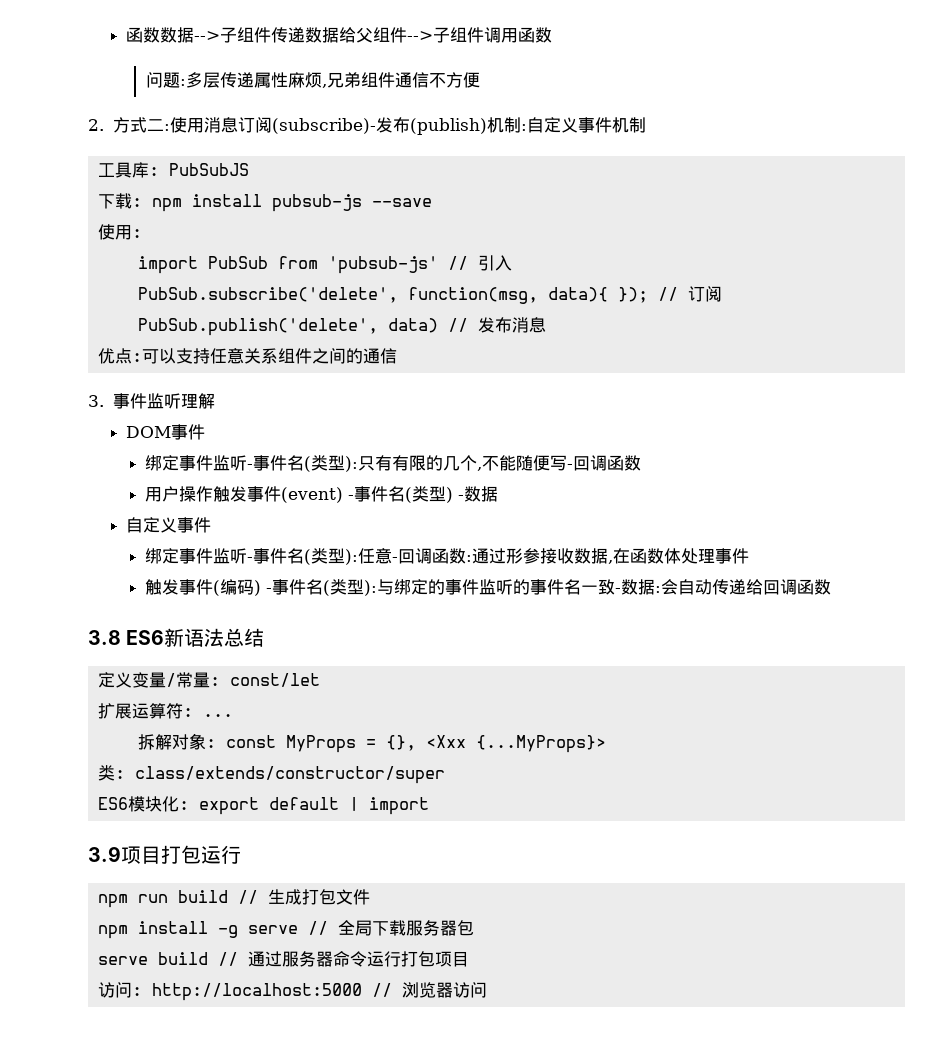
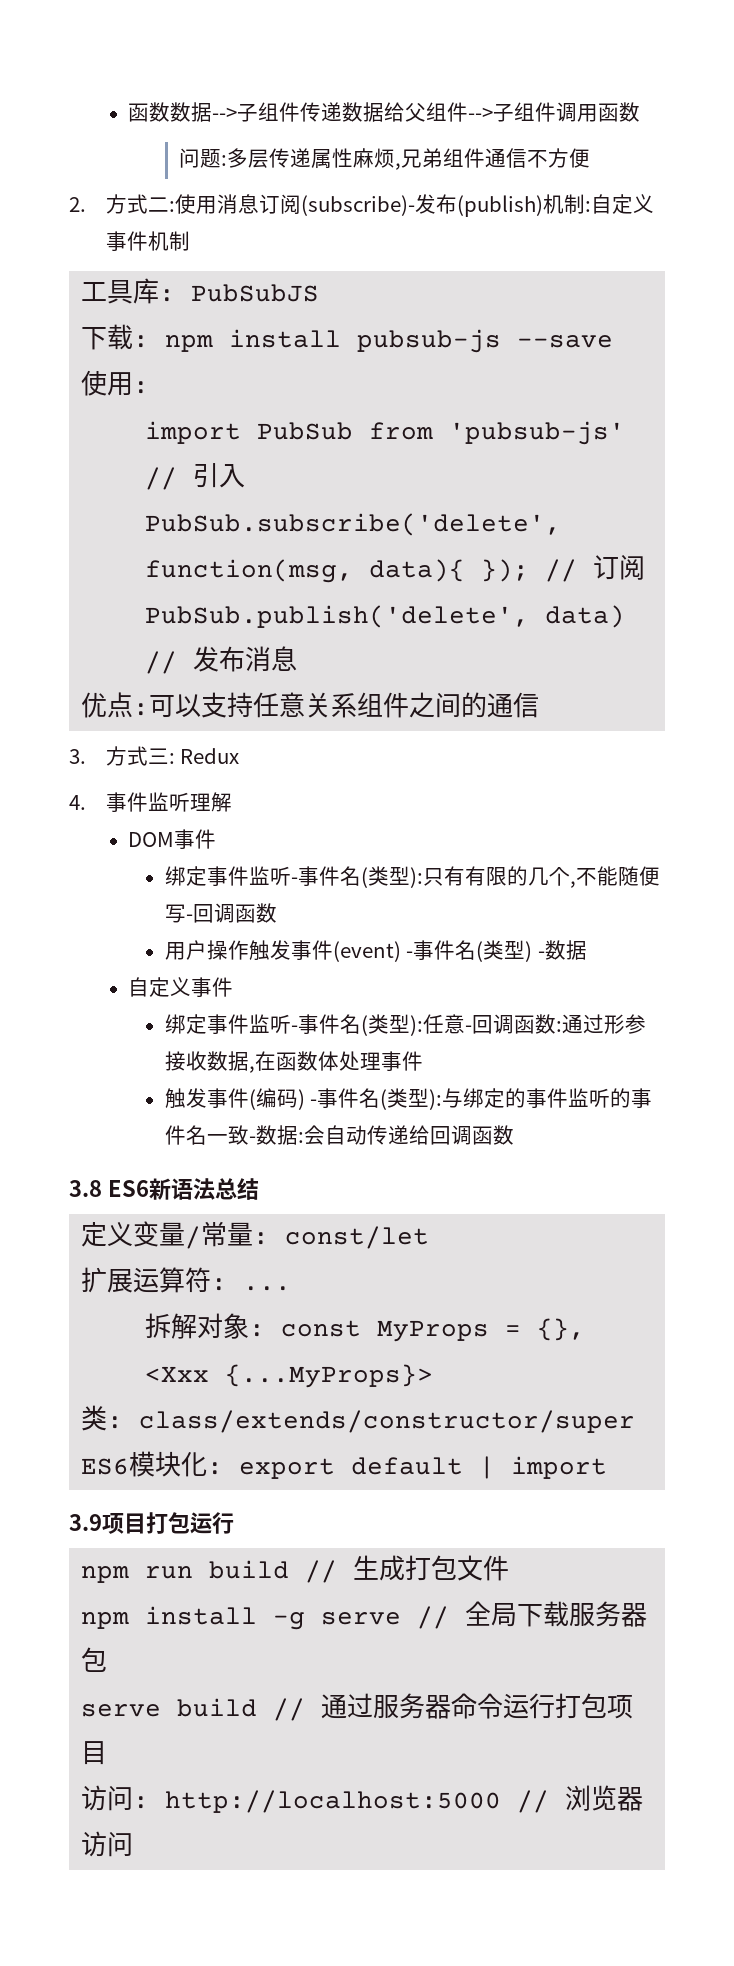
- 3.事件监听理解
+ 3.方式三: Redux
+ 4.事件监听理解

